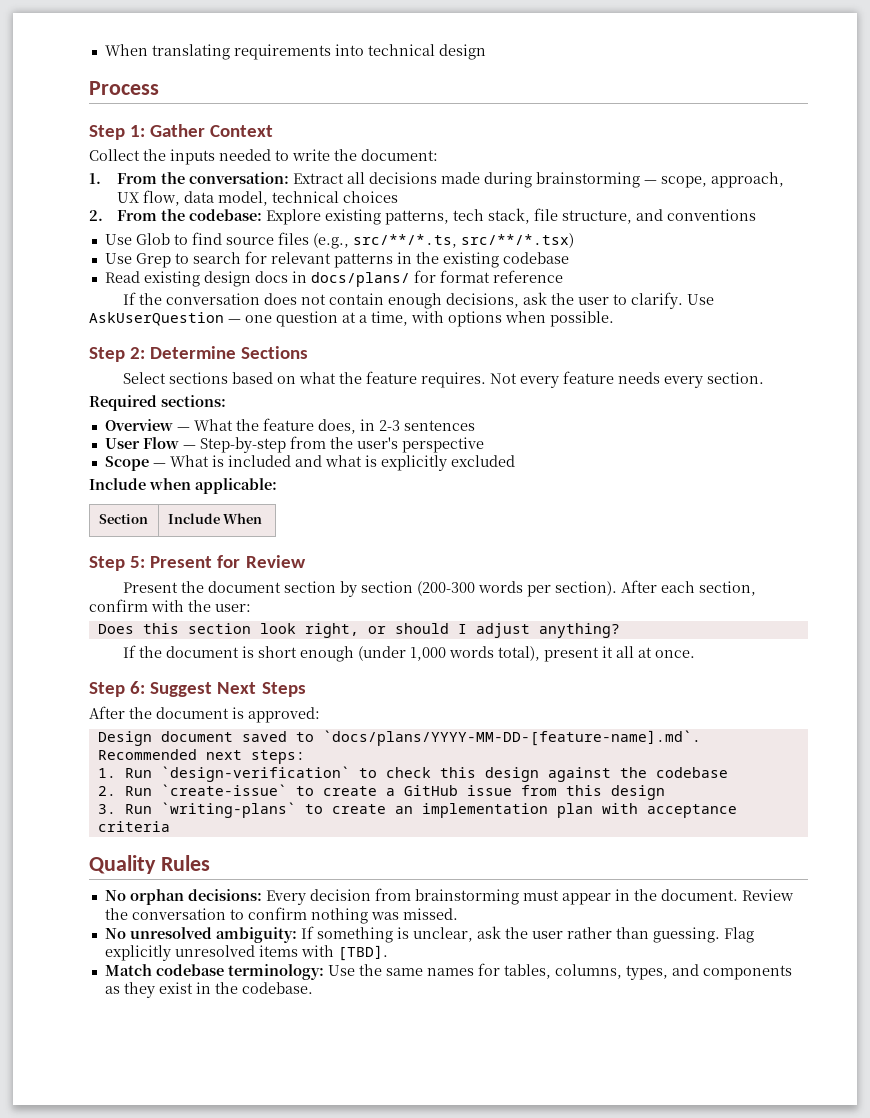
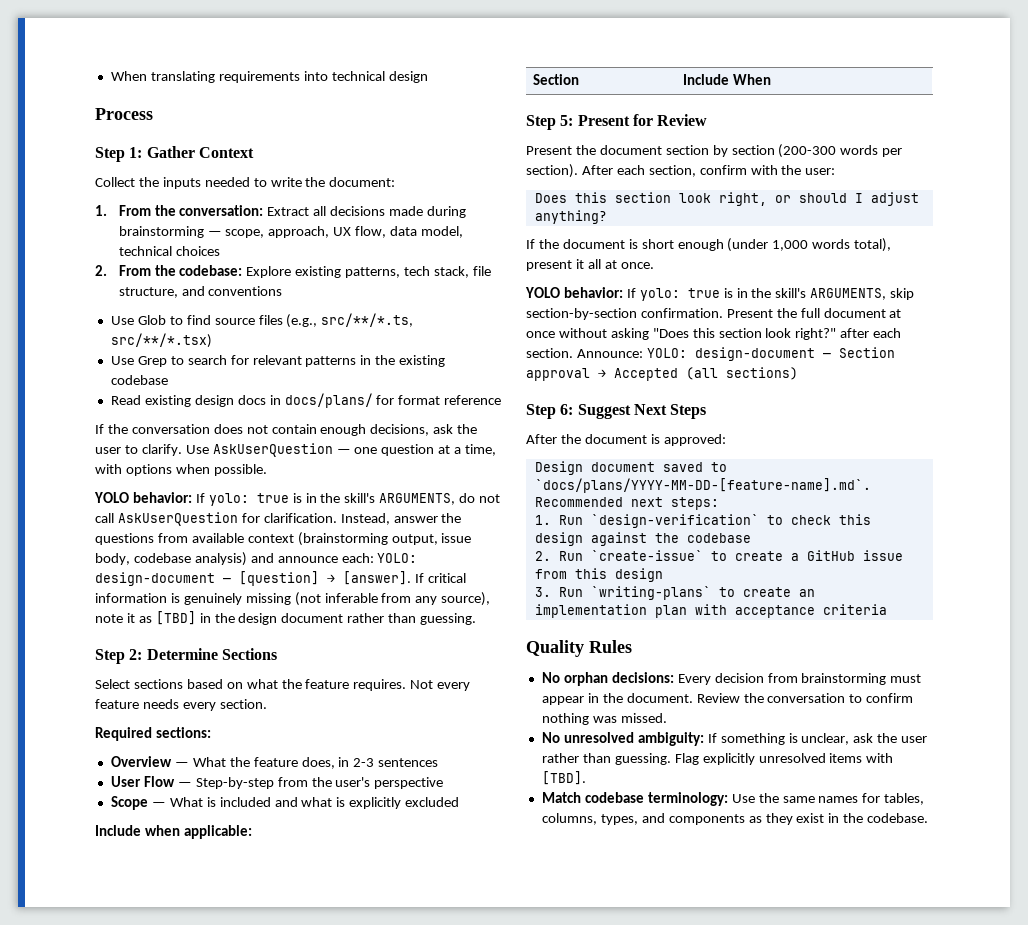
+ YOLO behavior: If yolo: true is in the skill's ARGUMENTS, do not call AskUserQuestion for clarification. Instead, answer the questions from available context (brainstorming output, issue body, codebase analysis) and announce each: YOLO: design-document — [question] → [answer]. If critical information is genuinely missing (not inferable from any source), note it as [TBD] in the design document rather than guessing.
+ YOLO behavior: If yolo: true is in the skill's ARGUMENTS, skip section-by-section confirmation. Present the full document at once without asking "Does this section look right?" after each section. Announce: YOLO: design-document — Section approval → Accepted (all sections)

